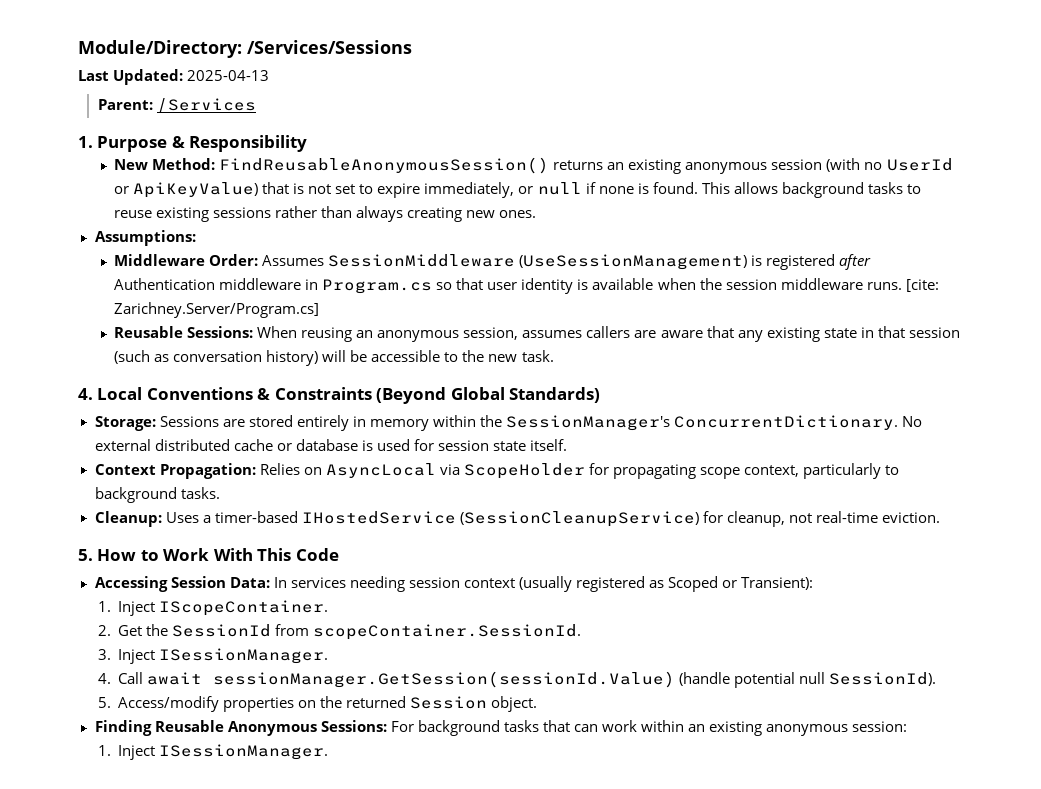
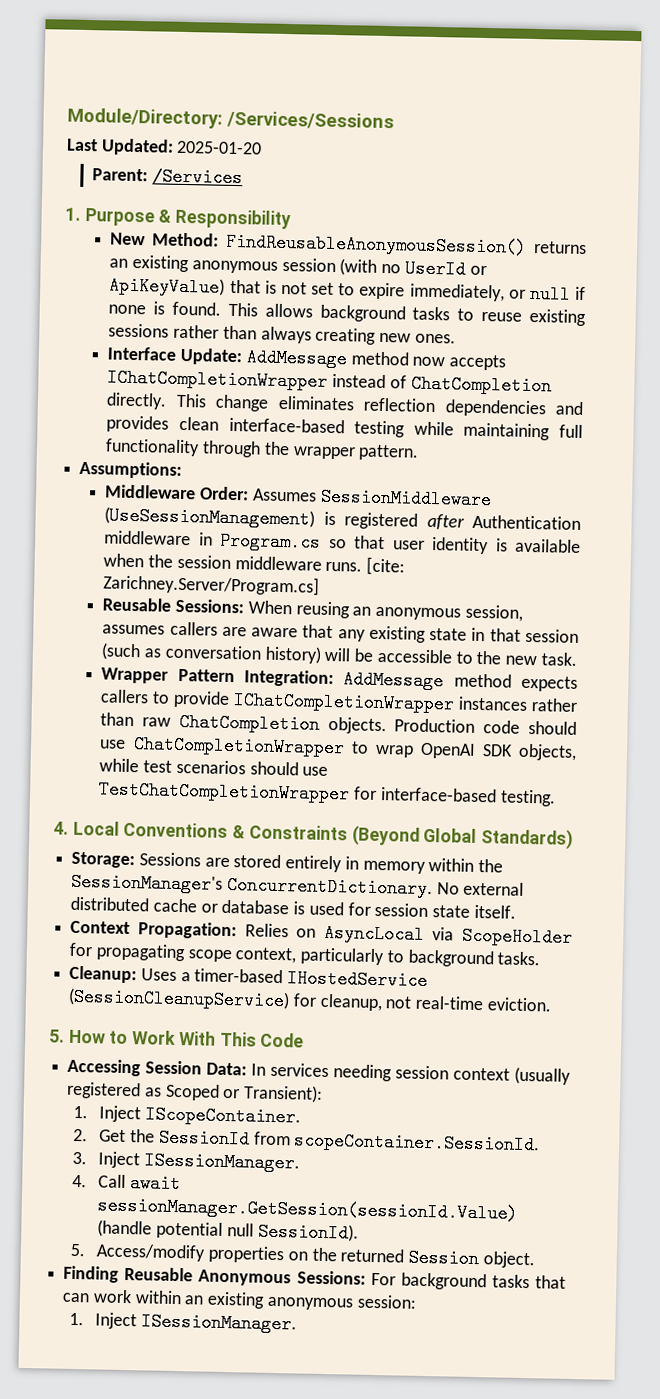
- Last Updated: 2025-04-13
+ Last Updated: 2025-01-20
+ Interface Update: AddMessage method now accepts IChatCompletionWrapper instead of ChatCompletion directly. This change eliminates reflection dependencies and provides clean interface-based testing while maintaining full functionality through the wrapper pattern.
+ Wrapper Pattern Integration: AddMessage method expects callers to provide IChatCompletionWrapper instances rather than raw ChatCompletion objects. Production code should use ChatCompletionWrapper to wrap OpenAI SDK objects, while test scenarios should use TestChatCompletionWrapper for interface-based testing.

